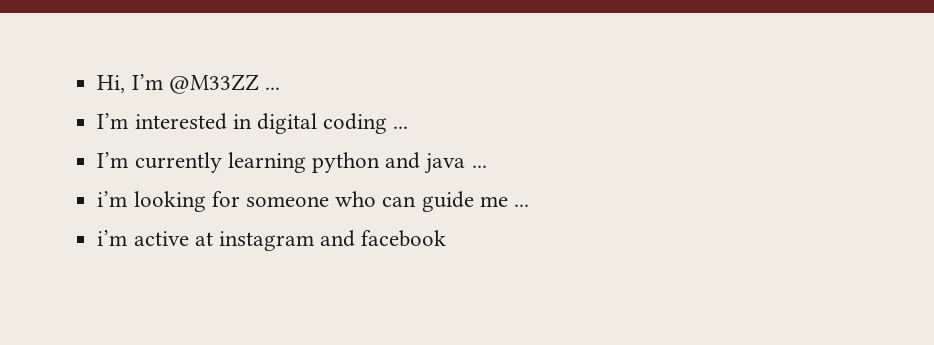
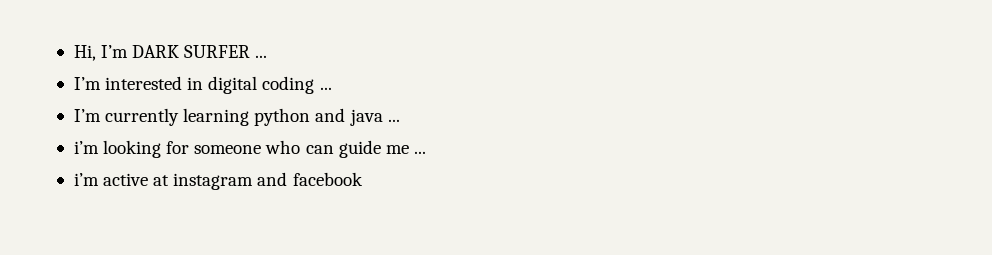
- Hi, I’m @M33ZZ ...
+ Hi, I’m DARK SURFER ...

